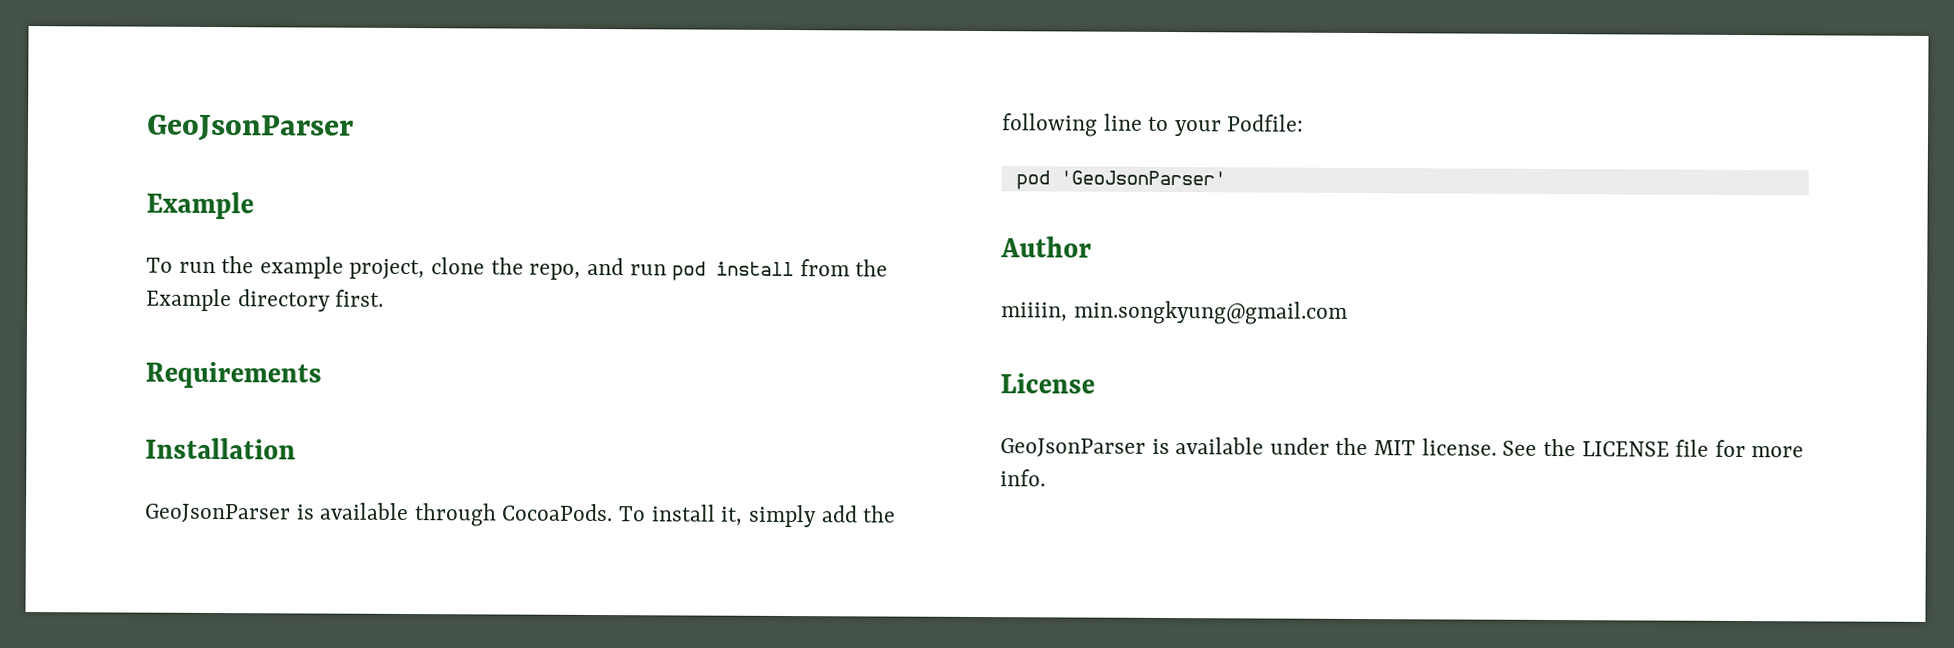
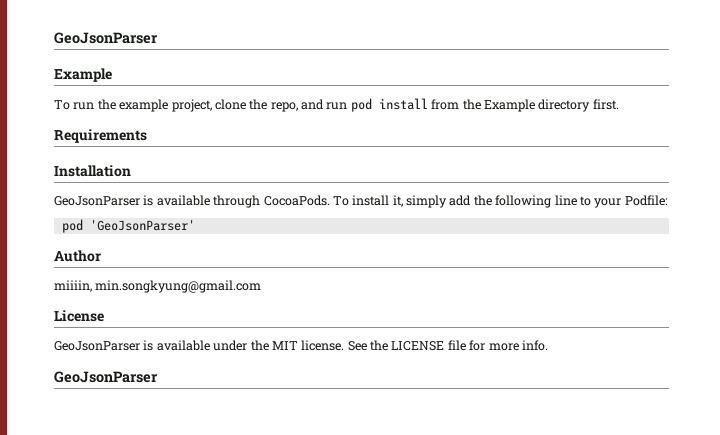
  See the LICENSE file for more info.
+ GeoJsonParser

